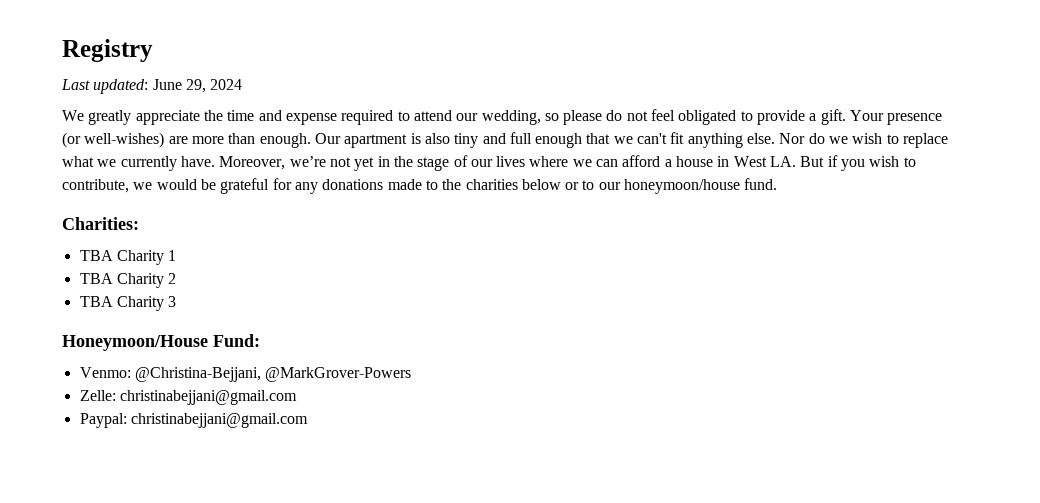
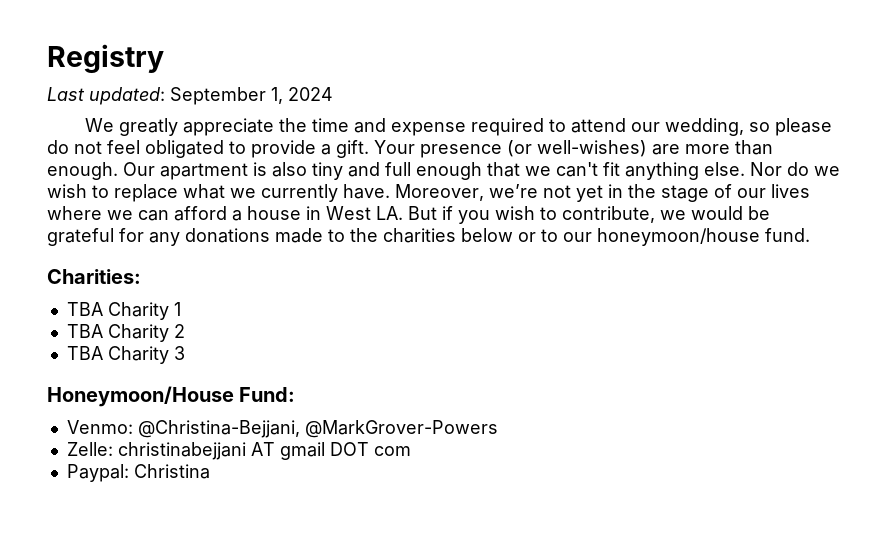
- Last updated: June 29, 2024
+ Last updated: September 1, 2024
- Zelle: christinabejjani@gmail.com
+ Zelle: christinabejjani AT gmail DOT com
- Paypal: christinabejjani@gmail.com
+ Paypal: Christina

